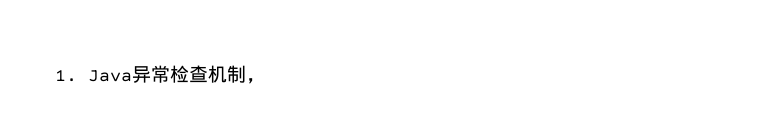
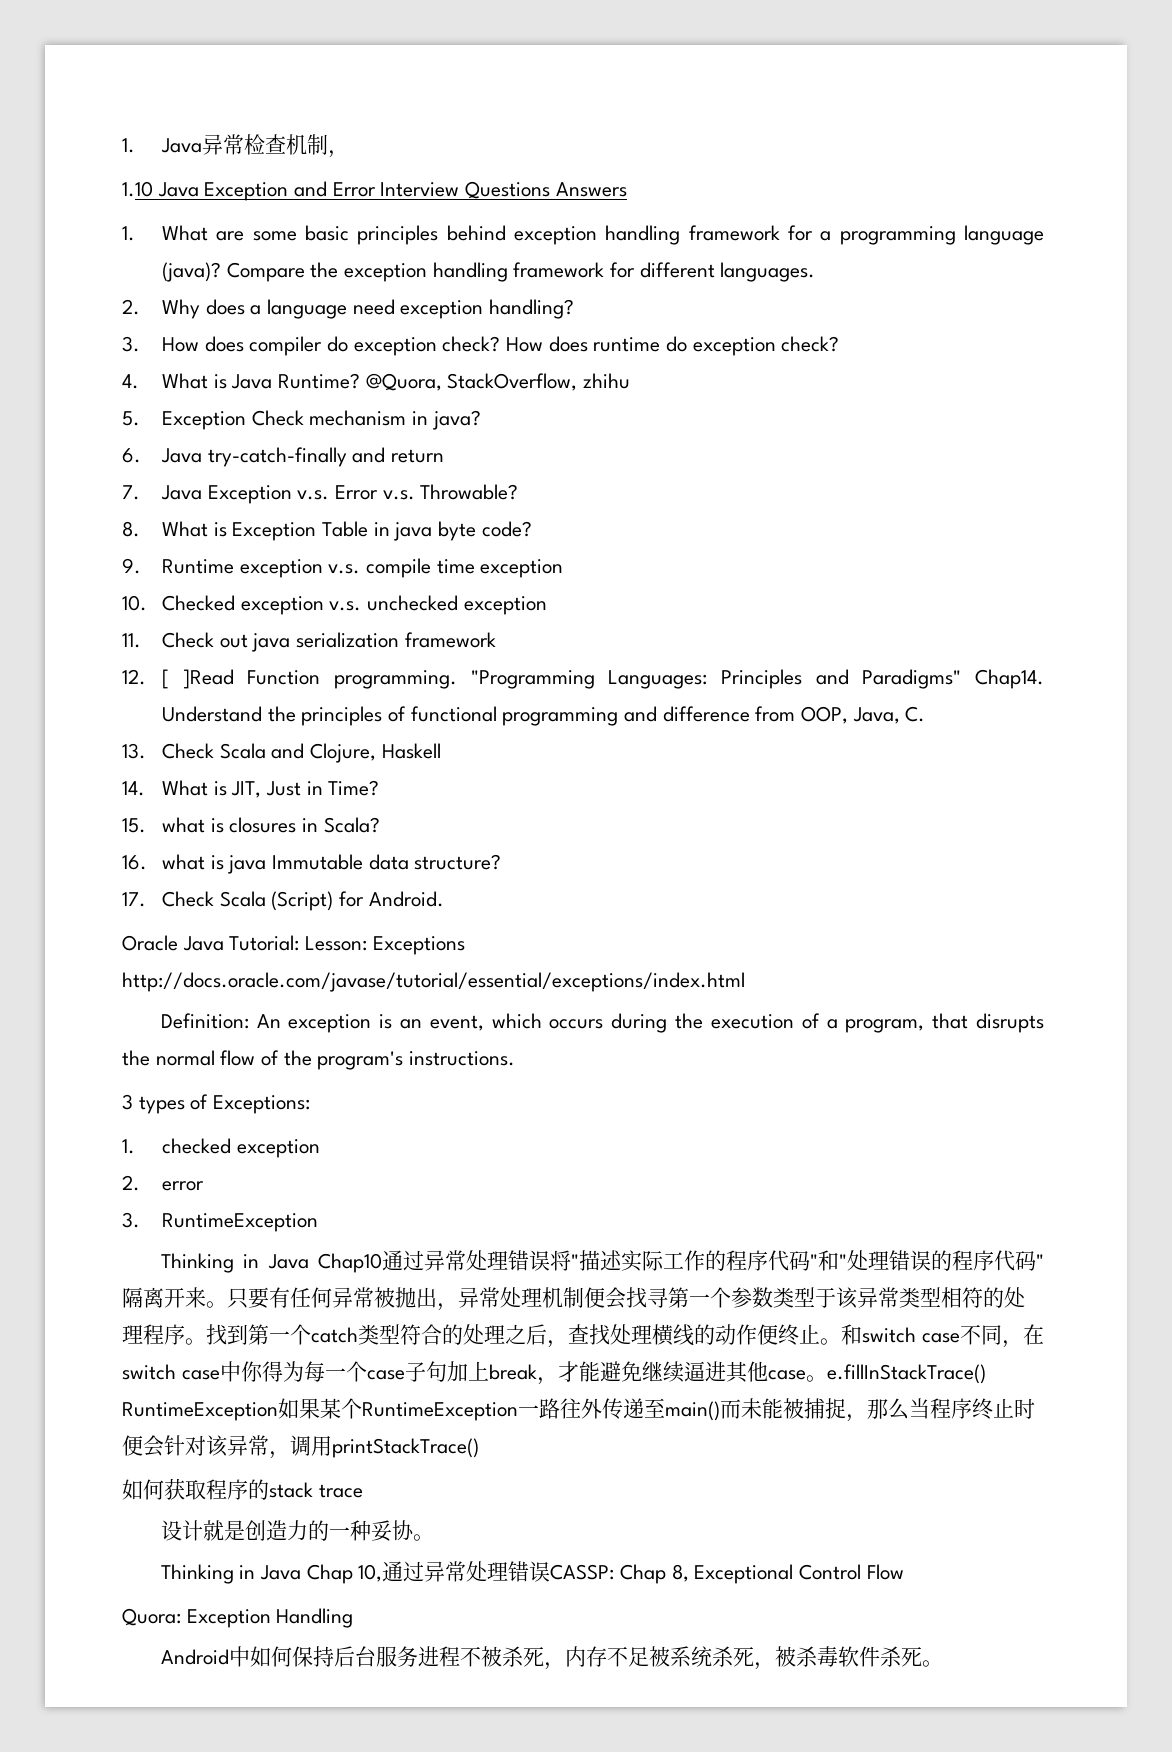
+ 1.10 Java Exception and Error Interview Questions Answers
+ 1. What are some basic principles behind exception handling framework for a programming language (java)? Compare the exception handling framework for different languages.
+ 2. Why does a language need exception handling?
+ 3. How does compiler do exception check? How does runtime do exception check?
+ 4. What is Java Runtime? @Quora, StackOverflow, zhihu
+ 5. Exception Check mechanism in java?
+ 6. Java try-catch-finally and return
+ 7. Java Exception v.s. Error v.s. Throwable?
+ 8. What is Exception Table in java byte code?
+ 9. Runtime exception v.s. compile time exception
+ 10. Checked exception v.s. unchecked exception
+ 11. Check out java serialization framework
+ 12. [ ]Read Function programming. "Programming Languages: Principles and Paradigms" Chap14. Understand the principles of functional programming and difference from OOP, Java, C.
+ 13. Check Scala and Clojure, Haskell
+ 14. What is JIT, Just in Time?
+ 15. what is closures in Scala?
+ 16. what is java Immutable data structure?
+ 17. Check Scala (Script) for Android.
+ Oracle Java Tutorial: Lesson: Exceptions http://docs.oracle.com/javase/tutorial/essential/exceptions/index.html
+ Definition: An exception is an event, which occurs during the execution of a program, that disrupts the normal flow of the program's instructions.
+ 3 types of Exceptions:
+ 1. checked exception
+ 2. error
+ 3. RuntimeException
+ Thinking in Java Chap10通过异常处理错误将"描述实际工作的程序代码"和"处理错误的程序代码"隔离开来。只要有任何异常被抛出，异常处理机制便会找寻第一个参数类型于该异常类型相符的处理程序。找到第一个catch类型符合的处理之后，查找处理横线的动作便终止。和switch case不同，在switch case中你得为每一个case子句加上break，才能避免继续逼进其他case。e.fillInStackTrace() RuntimeException如果某个RuntimeException一路往外传递至main()而未能被捕捉，那么当程序终止时便会针对该异常，调用printStackTrace()
+ 如何获取程序的stack trace
+ 设计就是创造力的一种妥协。
+ Thinking in Java Chap 10,通过异常处理错误CASSP: Chap 8, Exceptional Control Flow
+ Quora: Exception Handling
+ Android中如何保持后台服务进程不被杀死，内存不足被系统杀死，被杀毒软件杀死。

